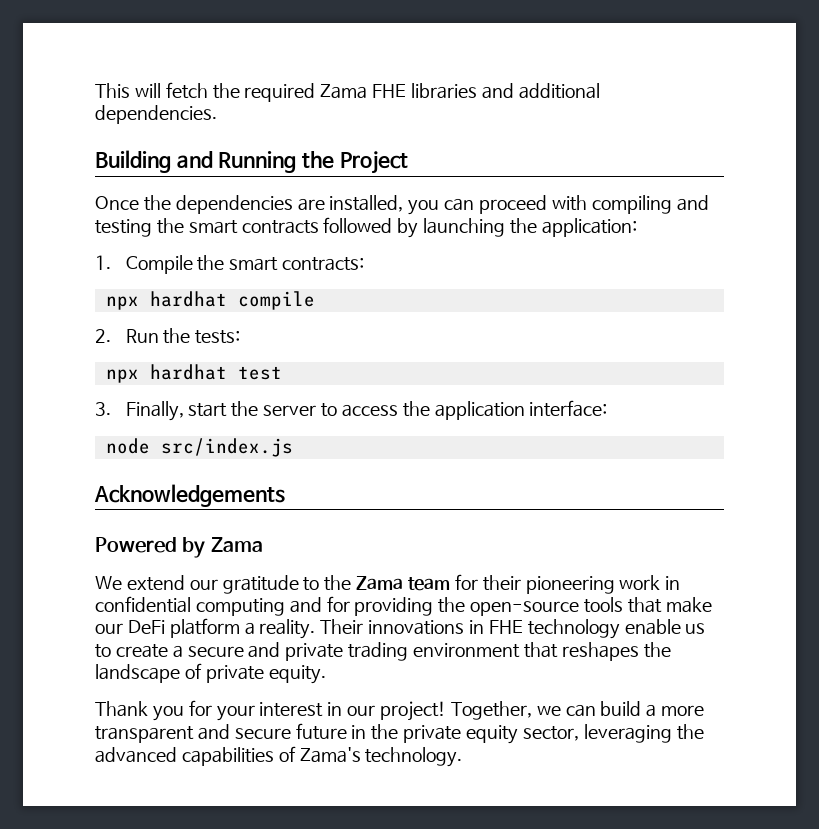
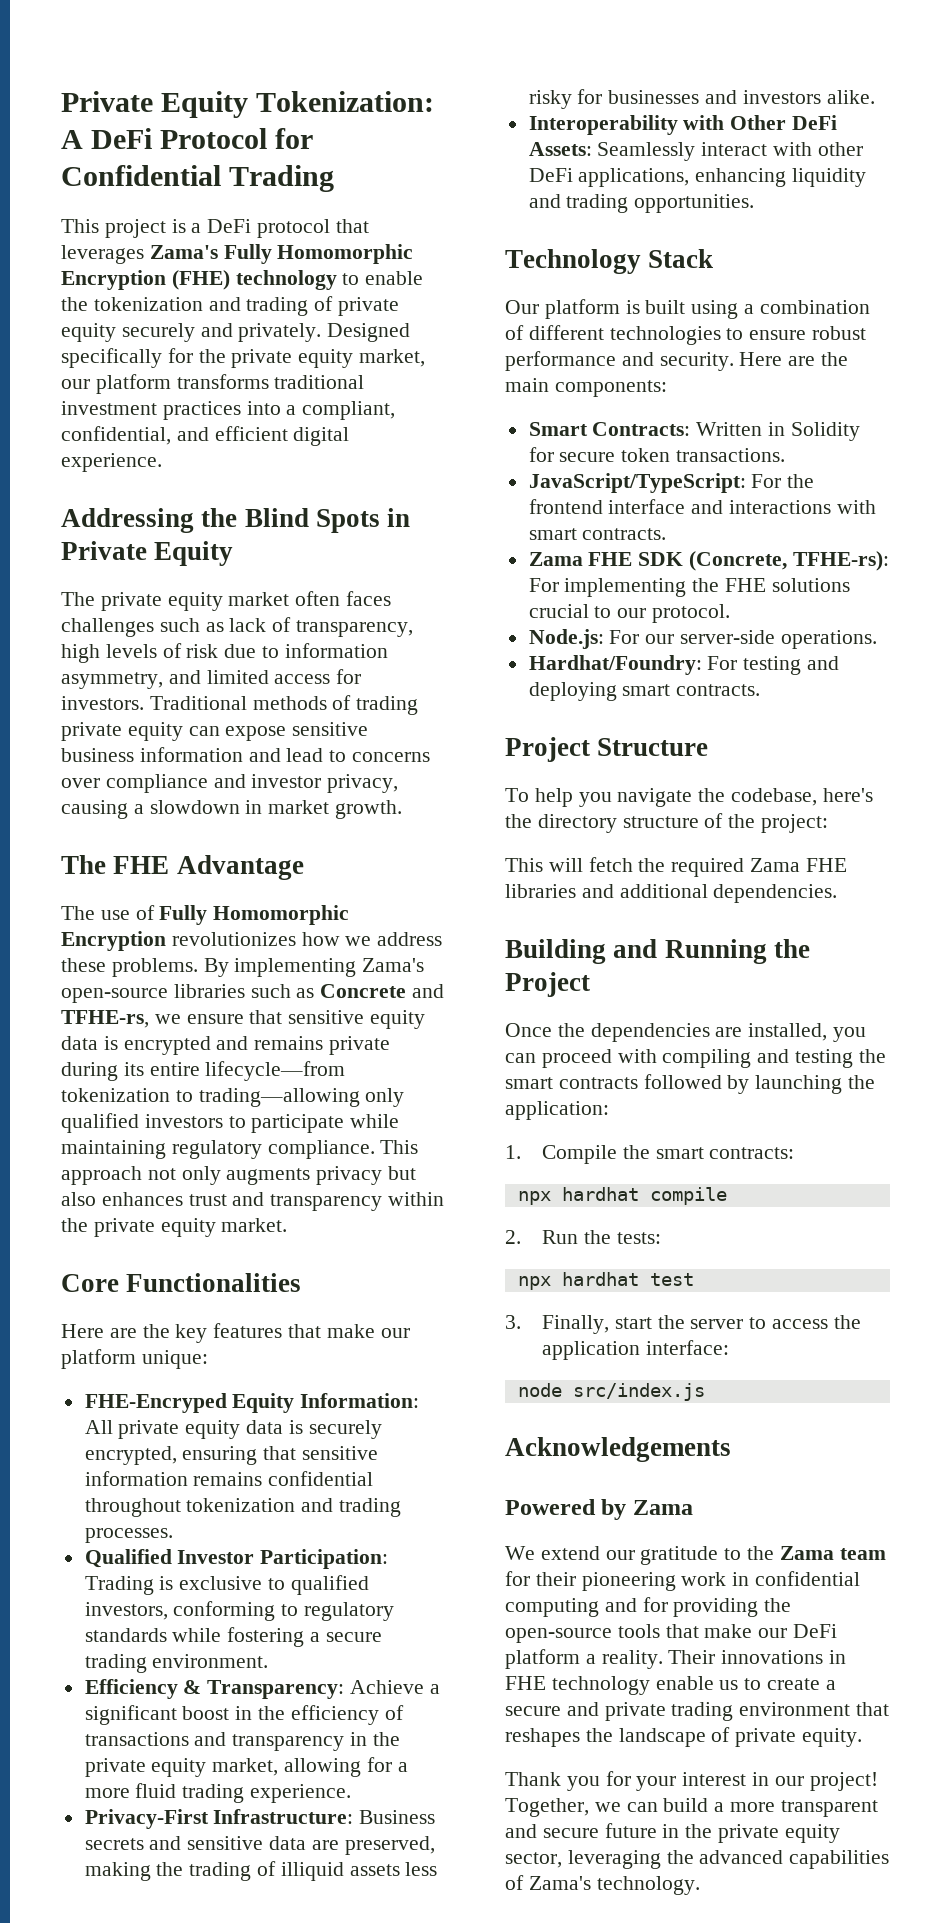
+ Private Equity Tokenization: A DeFi Protocol for Confidential Trading
+ This project is a DeFi protocol that leverages Zama's Fully Homomorphic Encryption (FHE) technology to enable the tokenization and trading of private equity securely and privately. Designed specifically for the private equity market, our platform transforms traditional investment practices into a compliant, confidential, and efficient digital experience.
+ Addressing the Blind Spots in Private Equity
+ The private equity market often faces challenges such as lack of transparency, high levels of risk due to information asymmetry, and limited access for investors. Traditional methods of trading private equity can expose sensitive business information and lead to concerns over compliance and investor privacy, causing a slowdown in market growth.
+ The FHE Advantage
+ The use of Fully Homomorphic Encryption revolutionizes how we address these problems. By implementing Zama's open-source libraries such as Concrete and TFHE-rs, we ensure that sensitive equity data is encrypted and remains private during its entire lifecycle—from tokenization to trading—allowing only qualified investors to participate while maintaining regulatory compliance. This approach not only augments privacy but also enhances trust and transparency within the private equity market.
+ Core Functionalities
+ Here are the key features that make our platform unique:
+ FHE-Encryped Equity Information: All private equity data is securely encrypted, ensuring that sensitive information remains confidential throughout tokenization and trading processes.
+ Qualified Investor Participation: Trading is exclusive to qualified investors, conforming to regulatory standards while fostering a secure trading environment.
+ Efficiency & Transparency: Achieve a significant boost in the efficiency of transactions and transparency in the private equity market, allowing for a more fluid trading experience.
+ Privacy-First Infrastructure: Business secrets and sensitive data are preserved, making the trading of illiquid assets less risky for businesses and investors alike.
+ Interoperability with Other DeFi Assets: Seamlessly interact with other DeFi applications, enhancing liquidity and trading opportunities.
+ Technology Stack
+ Our platform is built using a combination of different technologies to ensure robust performance and security. Here are the main components:
+ Smart Contracts: Written in Solidity for secure token transactions.
+ JavaScript/TypeScript: For the frontend interface and interactions with smart contracts.
+ Zama FHE SDK (Concrete, TFHE-rs): For implementing the FHE solutions crucial to our protocol.
+ Node.js: For our server-side operations.
+ Hardhat/Foundry: For testing and deploying smart contracts.
+ Project Structure
+ To help you navigate the codebase, here's the directory structure of the project:

